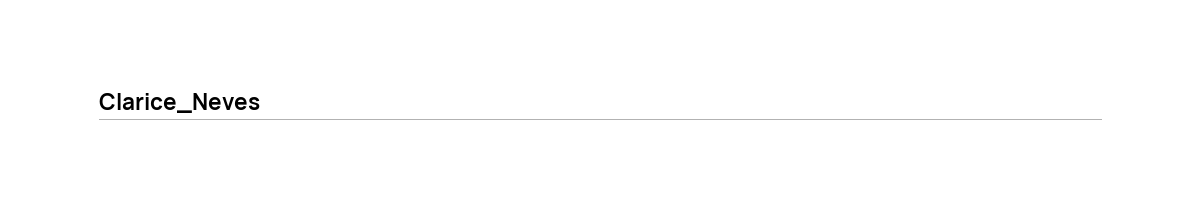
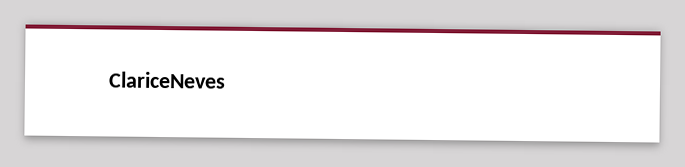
- Clarice_Neves
+ ClariceNeves

